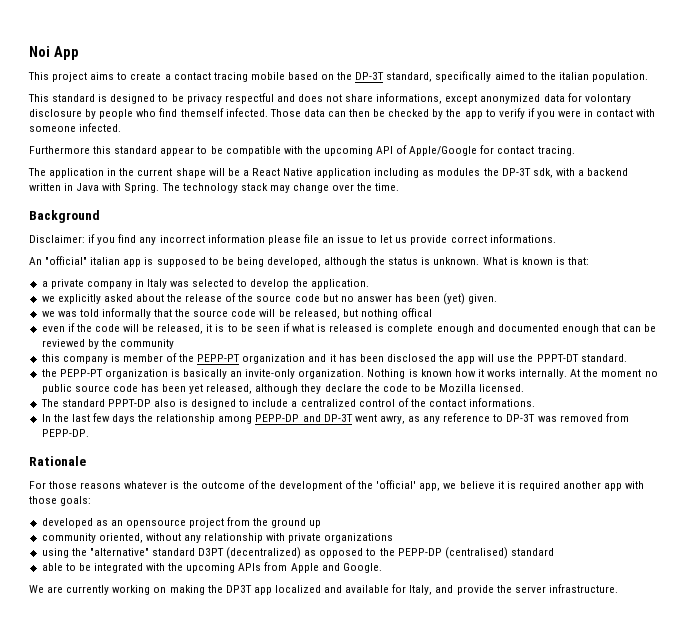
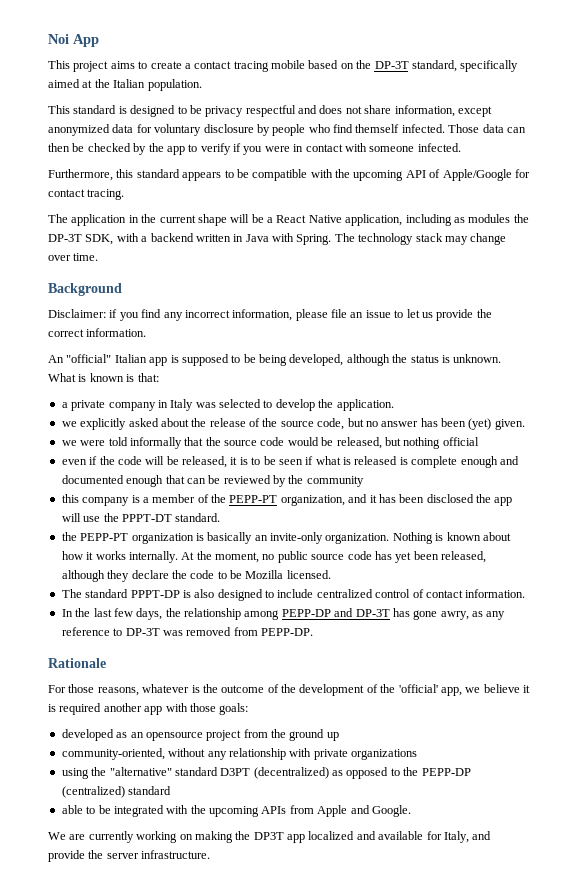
- This project aims to create a contact tracing mobile based on the DP-3T standard, specifically aimed to the italian population.
+ This project aims to create a contact tracing mobile based on the DP-3T standard, specifically aimed at the Italian population.
- This standard is designed to be privacy respectful and does not share informations, except anonymized data for volontary disclosure by people who find themself infected.
+ This standard is designed to be privacy respectful and does not share information, except anonymized data for voluntary disclosure by people who find themself infected.
- Furthermore this standard appear to be compatible with the upcoming API of Apple/Google for contact tracing.
+ Furthermore, this standard appears to be compatible with the upcoming API of Apple/Google for contact tracing.
- The application in the current shape will be a React Native application including as modules the DP-3T sdk, with a backend written in Java with Spring.
+ The application in the current shape will be a React Native application, including as modules the DP-3T SDK, with a backend written in Java with Spring.
- The technology stack may change over the time.
+ The technology stack may change over time.
- Disclaimer: if you find any incorrect information please file an issue to let us provide correct informations.
+ Disclaimer: if you find any incorrect information, please file an issue to let us provide the correct information.
- An "official" italian app is supposed to be being developed, although the status is unknown.
+ An "official" Italian app is supposed to be being developed, although the status is unknown.
- we explicitly asked about the release of the source code but no answer has been (yet) given.
+ we explicitly asked about the release of the source code, but no answer has been (yet) given.
- we was told informally that the source code will be released, but nothing offical
+ we were told informally that the source code would be released, but nothing official
- this company is member of the PEPP-PT organization and it has been disclosed the app will use the PPPT-DT standard.
+ this company is a member of the PEPP-PT organization, and it has been disclosed the app will use the PPPT-DT standard.
- Nothing is known how it works internally.
+ Nothing is known about how it works internally.
- At the moment no public source code has been yet released, although they declare the code to be Mozilla licensed.
+ At the moment, no public source code has yet been released, although they declare the code to be Mozilla licensed.
- The standard PPPT-DP also is designed to include a centralized control of the contact informations.
+ The standard PPPT-DP is also designed to include centralized control of contact information.
- In the last few days the relationship among PEPP-DP and DP-3T went awry, as any reference to DP-3T was removed from PEPP-DP.
+ In the last few days, the relationship among PEPP-DP and DP-3T has gone awry, as any reference to DP-3T was removed from PEPP-DP.
- For those reasons whatever is the outcome of the development of the 'official' app, we believe it is required another app with those goals:
+ For those reasons, whatever is the outcome of the development of the 'official' app, we believe it is required another app with those goals:
- community oriented, without any relationship with private organizations
+ community-oriented, without any relationship with private organizations
- using the "alternative" standard D3PT (decentralized) as opposed to the PEPP-DP (centralised) standard
+ using the "alternative" standard D3PT (decentralized) as opposed to the PEPP-DP (centralized) standard

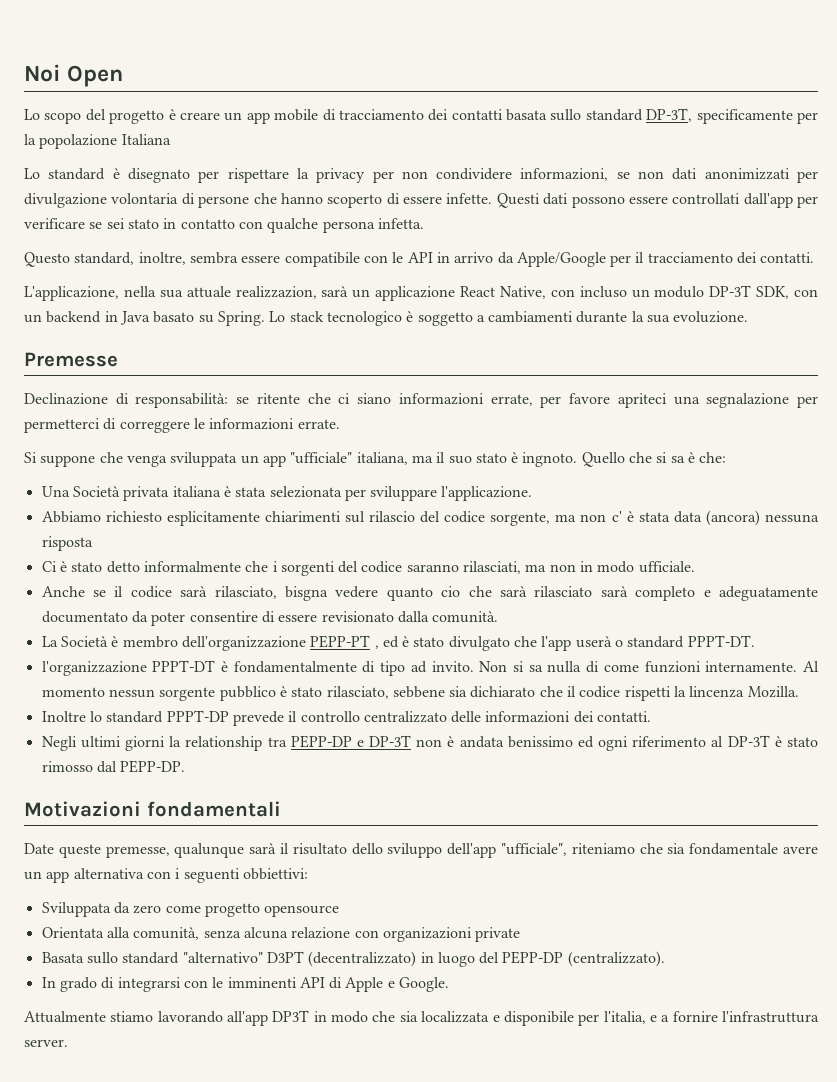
- Noi App
- This project aims to create a contact tracing mobile based on the DP-3T standard, specifically aimed at the Italian population.
- This standard is designed to be privacy respectful and does not share information, except anonymized data for voluntary disclosure by people who find themself infected. Those data can then be checked by the app to verify if you were in contact with someone infected.
- Furthermore, this standard appears to be compatible with the upcoming API of Apple/Google for contact tracing.
- The application in the current shape will be a React Native application, including as modules the DP-3T SDK, with a backend written in Java with Spring. The technology stack may change over time.
- Background
- Disclaimer: if you find any incorrect information, please file an issue to let us provide the correct information.
- An "official" Italian app is supposed to be being developed, although the status is unknown. What is known is that:
- a private company in Italy was selected to develop the application.
- we explicitly asked about the release of the source code, but no answer has been (yet) given.
- we were told informally that the source code would be released, but nothing official
- even if the code will be released, it is to be seen if what is released is complete enough and documented enough that can be reviewed by the community
- this company is a member of the PEPP-PT organization, and it has been disclosed the app will use the PPPT-DT standard.
- the PEPP-PT organization is basically an invite-only organization. Nothing is known about how it works internally. At the moment, no public source code has yet been released, although they declare the code to be Mozilla licensed.
- The standard PPPT-DP is also designed to include centralized control of contact information.
- In the last few days, the relationship among PEPP-DP and DP-3T has gone awry, as any reference to DP-3T was removed from PEPP-DP.
- Rationale
- For those reasons, whatever is the outcome of the development of the 'official' app, we believe it is required another app with those goals:
- developed as an opensource project from the ground up
- community-oriented, without any relationship with private organizations
- using the "alternative" standard D3PT (decentralized) as opposed to the PEPP-DP (centralized) standard
- able to be integrated with the upcoming APIs from Apple and Google.
- We are currently working on making the DP3T app localized and available for Italy, and provide the server infrastructure.
+ Noi Open
+ Lo scopo del progetto è creare un app mobile di tracciamento dei contatti basata sullo standard DP-3T, specificamente per la popolazione Italiana
+ Lo standard è disegnato per rispettare la privacy per non condividere informazioni, se non dati anonimizzati per divulgazione volontaria di persone che hanno scoperto di essere infette. Questi dati possono essere controllati dall'app per verificare se sei stato in contatto con qualche persona infetta.
+ Questo standard, inoltre, sembra essere compatibile con le API in arrivo da Apple/Google per il tracciamento dei contatti.
+ L'applicazione, nella sua attuale realizzazion, sarà un applicazione React Native, con incluso un modulo DP-3T SDK, con un backend in Java basato su Spring. Lo stack tecnologico è soggetto a cambiamenti durante la sua evoluzione.
+ Premesse
+ Declinazione di responsabilità: se ritente che ci siano informazioni errate, per favore apriteci una segnalazione per permetterci di correggere le informazioni errate.
+ Si suppone che venga sviluppata un app "ufficiale" italiana, ma il suo stato è ingnoto. Quello che si sa è che:
+ Una Società privata italiana è stata selezionata per sviluppare l'applicazione.
+ Abbiamo richiesto esplicitamente chiarimenti sul rilascio del codice sorgente, ma non c' è stata data (ancora) nessuna risposta
+ Ci è stato detto informalmente che i sorgenti del codice saranno rilasciati, ma non in modo ufficiale.
+ Anche se il codice sarà rilasciato, bisgna vedere quanto cio che sarà rilasciato sarà completo e adeguatamente documentato da poter consentire di essere revisionato dalla comunità.
+ La Società è membro dell'organizzazione PEPP-PT , ed è stato divulgato che l'app userà o standard PPPT-DT.
+ l'organizzazione PPPT-DT è fondamentalmente di tipo ad invito. Non si sa nulla di come funzioni internamente. Al momento nessun sorgente pubblico è stato rilasciato, sebbene sia dichiarato che il codice rispetti la lincenza Mozilla.
+ Inoltre lo standard PPPT-DP prevede il controllo centralizzato delle informazioni dei contatti.
+ Negli ultimi giorni la relationship tra PEPP-DP e DP-3T non è andata benissimo ed ogni riferimento al DP-3T è stato rimosso dal PEPP-DP.
+ Motivazioni fondamentali
+ Date queste premesse, qualunque sarà il risultato dello sviluppo dell'app "ufficiale", riteniamo che sia fondamentale avere un app alternativa con i seguenti obbiettivi:
+ Sviluppata da zero come progetto opensource
+ Orientata alla comunità, senza alcuna relazione con organizazioni private
+ Basata sullo standard "alternativo" D3PT (decentralizzato) in luogo del PEPP-DP (centralizzato).
+ In grado di integrarsi con le imminenti API di Apple e Google.
+ Attualmente stiamo lavorando all'app DP3T in modo che sia localizzata e disponibile per l'italia, e a fornire l'infrastruttura server.

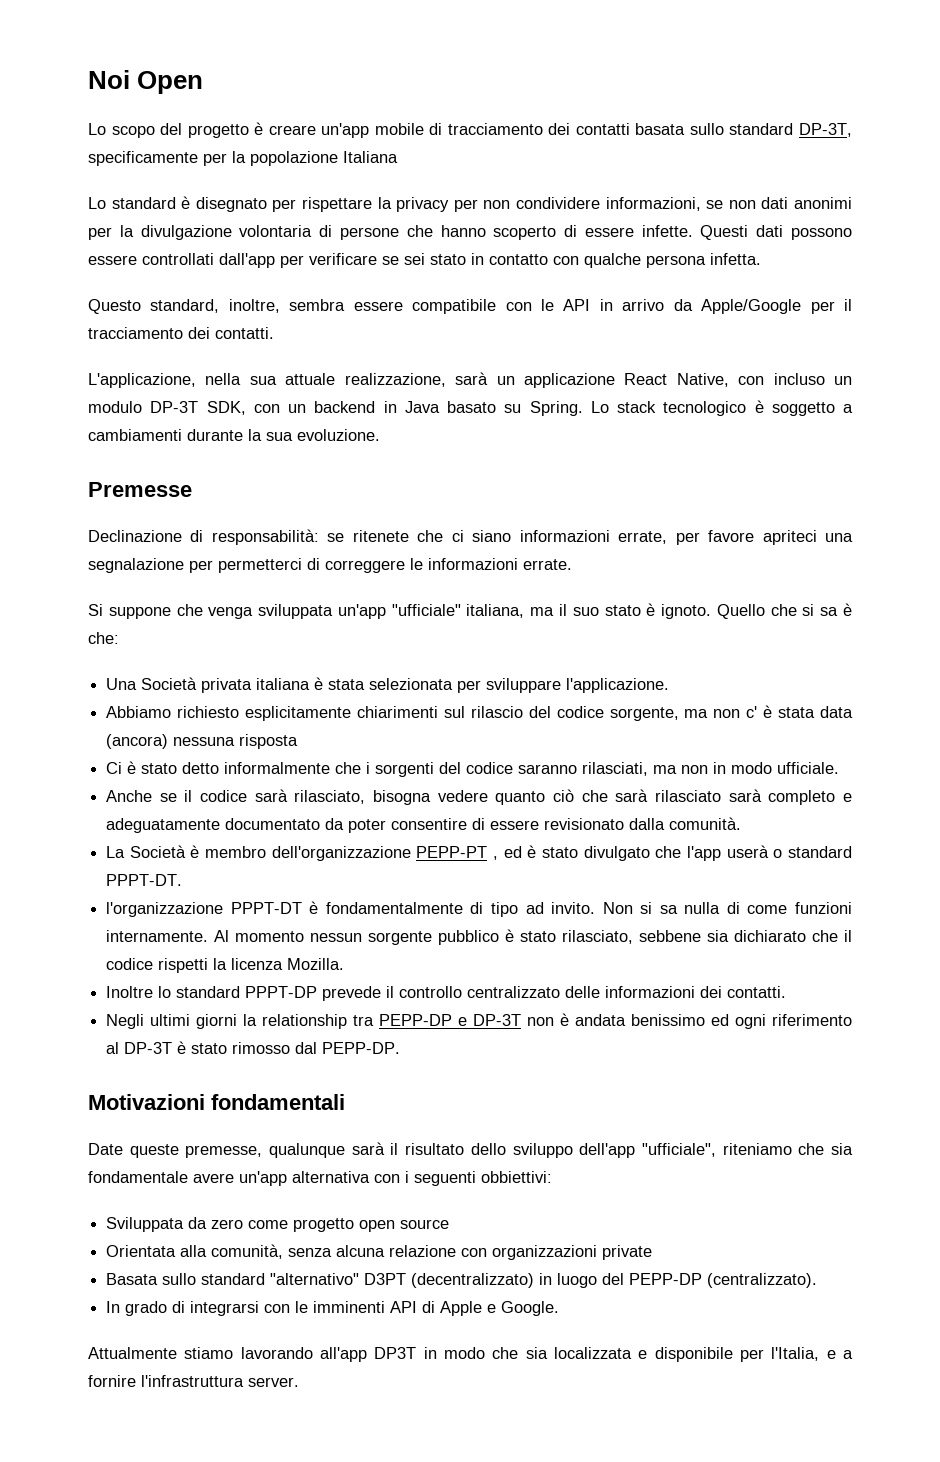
- Lo scopo del progetto è creare un app mobile di tracciamento dei contatti basata sullo standard DP-3T, specificamente per la popolazione Italiana
+ Lo scopo del progetto è creare un'app mobile di tracciamento dei contatti basata sullo standard DP-3T, specificamente per la popolazione Italiana
- Lo standard è disegnato per rispettare la privacy per non condividere informazioni, se non dati anonimizzati per divulgazione volontaria di persone che hanno scoperto di essere infette.
+ Lo standard è disegnato per rispettare la privacy per non condividere informazioni, se non dati anonimi per la divulgazione volontaria di persone che hanno scoperto di essere infette.
- L'applicazione, nella sua attuale realizzazion, sarà un applicazione React Native, con incluso un modulo DP-3T SDK, con un backend in Java basato su Spring.
+ L'applicazione, nella sua attuale realizzazione, sarà un applicazione React Native, con incluso un modulo DP-3T SDK, con un backend in Java basato su Spring.
- Declinazione di responsabilità: se ritente che ci siano informazioni errate, per favore apriteci una segnalazione per permetterci di correggere le informazioni errate.
+ Declinazione di responsabilità: se ritenete che ci siano informazioni errate, per favore apriteci una segnalazione per permetterci di correggere le informazioni errate.
- Si suppone che venga sviluppata un app "ufficiale" italiana, ma il suo stato è ingnoto.
+ Si suppone che venga sviluppata un'app "ufficiale" italiana, ma il suo stato è ignoto.
- Anche se il codice sarà rilasciato, bisgna vedere quanto cio che sarà rilasciato sarà completo e adeguatamente documentato da poter consentire di essere revisionato dalla comunità.
+ Anche se il codice sarà rilasciato, bisogna vedere quanto ciò che sarà rilasciato sarà completo e adeguatamente documentato da poter consentire di essere revisionato dalla comunità.
- Al momento nessun sorgente pubblico è stato rilasciato, sebbene sia dichiarato che il codice rispetti la lincenza Mozilla.
+ Al momento nessun sorgente pubblico è stato rilasciato, sebbene sia dichiarato che il codice rispetti la licenza Mozilla.
- Date queste premesse, qualunque sarà il risultato dello sviluppo dell'app "ufficiale", riteniamo che sia fondamentale avere un app alternativa con i seguenti obbiettivi:
+ Date queste premesse, qualunque sarà il risultato dello sviluppo dell'app "ufficiale", riteniamo che sia fondamentale avere un'app alternativa con i seguenti obbiettivi:
- Sviluppata da zero come progetto opensource
+ Sviluppata da zero come progetto open source
- Orientata alla comunità, senza alcuna relazione con organizazioni private
+ Orientata alla comunità, senza alcuna relazione con organizzazioni private
- Attualmente stiamo lavorando all'app DP3T in modo che sia localizzata e disponibile per l'italia, e a fornire l'infrastruttura server.
+ Attualmente stiamo lavorando all'app DP3T in modo che sia localizzata e disponibile per l'Italia, e a fornire l'infrastruttura server.

